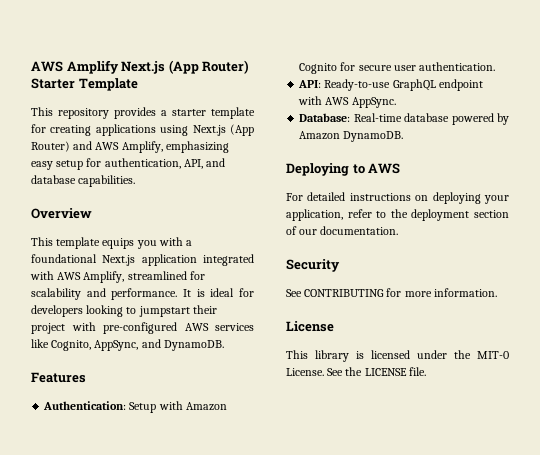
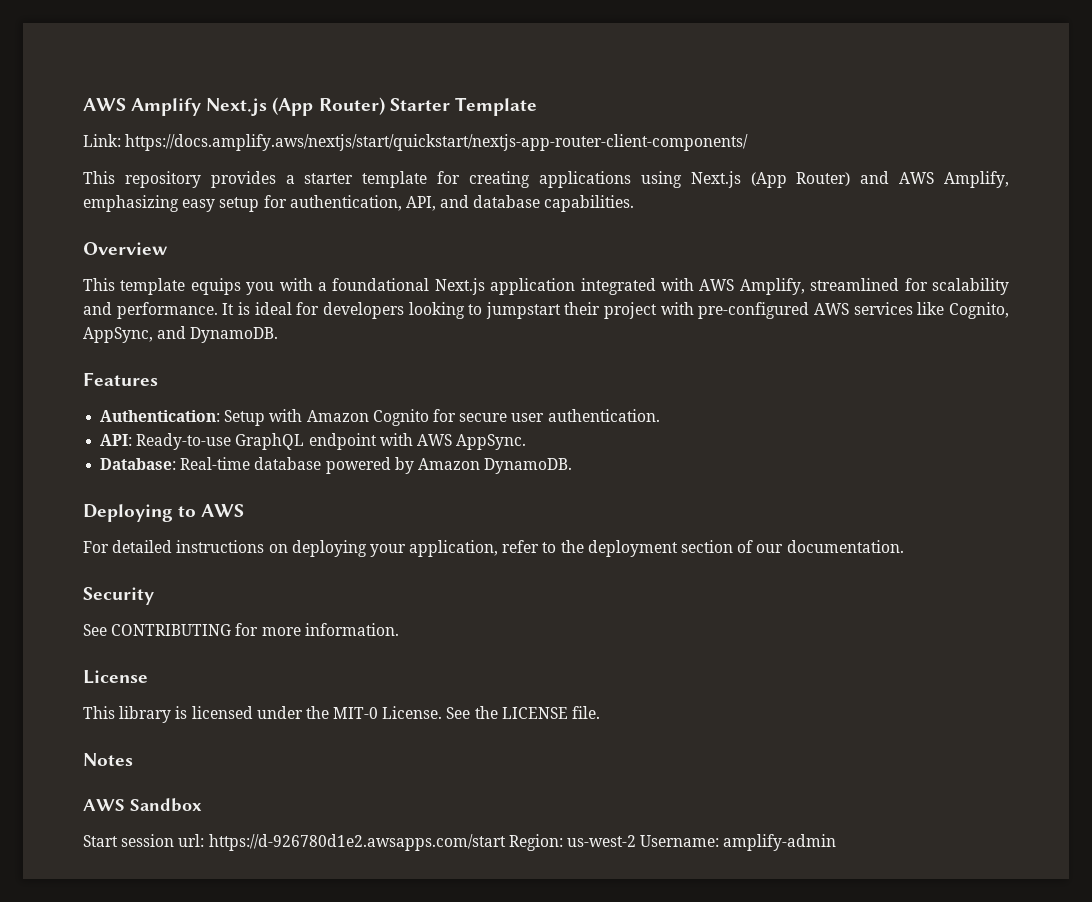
+ Link: https://docs.amplify.aws/nextjs/start/quickstart/nextjs-app-router-client-components/
+ Notes
+ AWS Sandbox
+ Start session url: https://d-926780d1e2.awsapps.com/start Region: us-west-2 Username: amplify-admin

